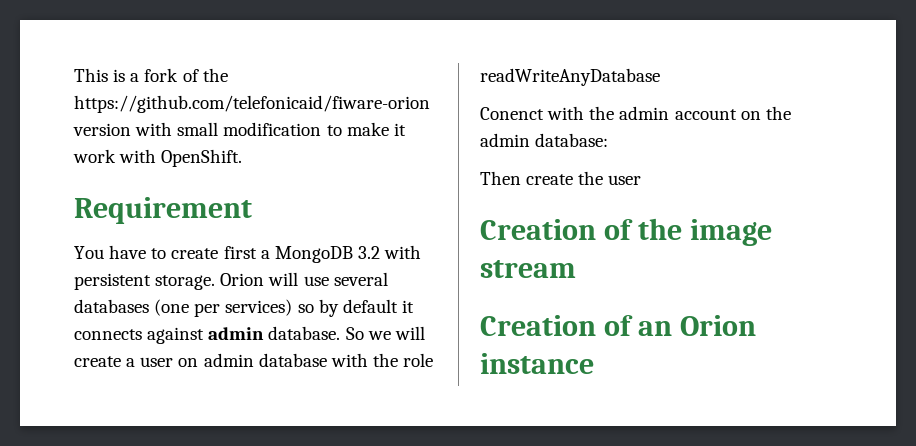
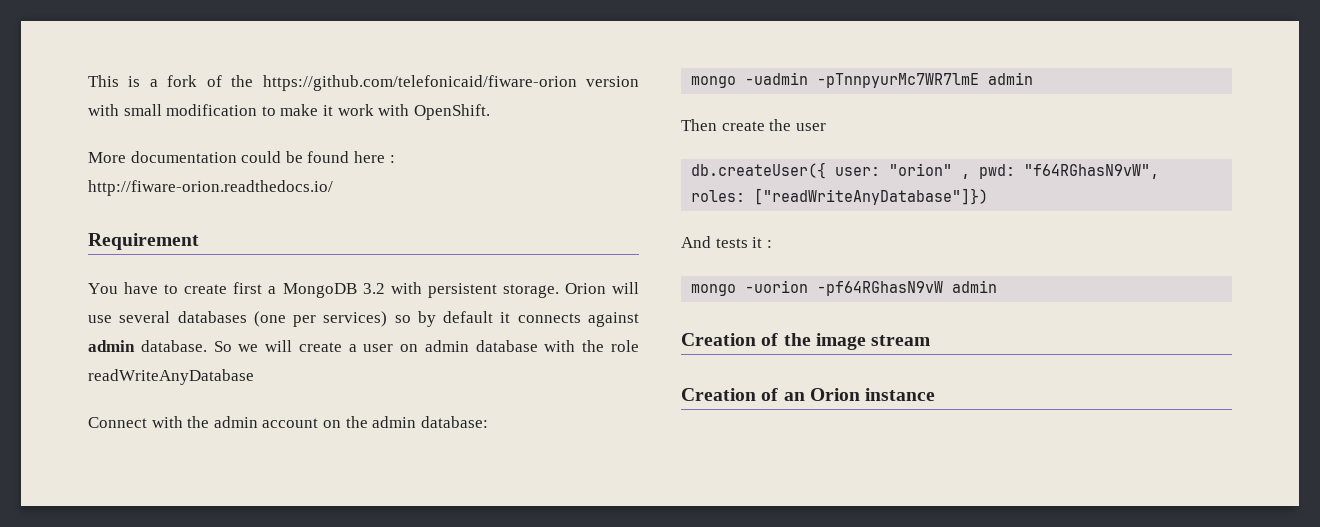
+ More documentation could be found here : http://fiware-orion.readthedocs.io/
- Conenct with the admin account on the admin database:
+ Connect with the admin account on the admin database:
+ mongo -uadmin -pTnnpyurMc7WR7lmE admin
+ db.createUser({ user: "orion" , pwd: "f64RGhasN9vW", roles: ["readWriteAnyDatabase"]})
+ And tests it :
+ mongo -uorion -pf64RGhasN9vW admin

